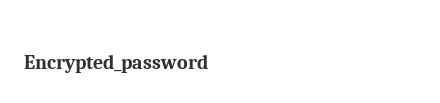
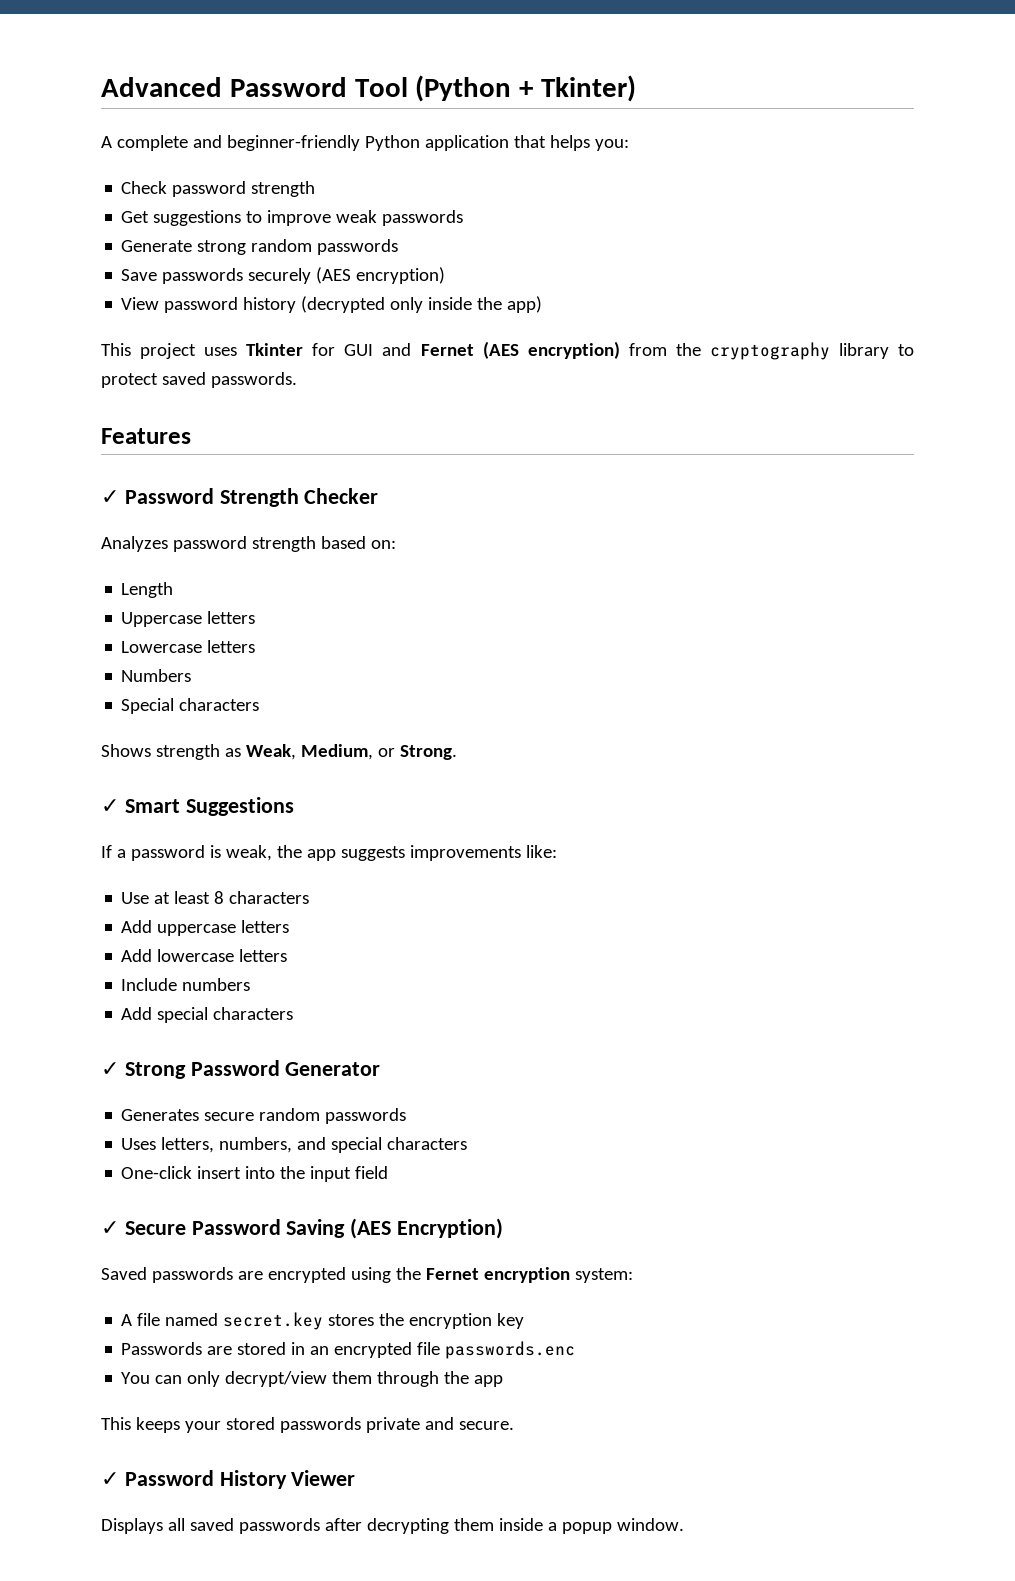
- Encrypted_password
+ Advanced Password Tool (Python + Tkinter)
+ A complete and beginner-friendly Python application that helps you:
+ Check password strength
+ Get suggestions to improve weak passwords
+ Generate strong random passwords
+ Save passwords securely (AES encryption)
+ View password history (decrypted only inside the app)
+ This project uses Tkinter for GUI and Fernet (AES encryption) from the cryptography library to protect saved passwords.
+ Features
+ ✓ Password Strength Checker
+ Analyzes password strength based on:
+ Length
+ Uppercase letters
+ Lowercase letters
+ Numbers
+ Special characters
+ Shows strength as Weak, Medium, or Strong.
+ ✓ Smart Suggestions
+ If a password is weak, the app suggests improvements like:
+ Use at least 8 characters
+ Add uppercase letters
+ Add lowercase letters
+ Include numbers
+ Add special characters
+ ✓ Strong Password Generator
+ Generates secure random passwords
+ Uses letters, numbers, and special characters
+ One-click insert into the input field
+ ✓ Secure Password Saving (AES Encryption)
+ Saved passwords are encrypted using the Fernet encryption system:
+ A file named secret.key stores the encryption key
+ Passwords are stored in an encrypted file passwords.enc
+ You can only decrypt/view them through the app
+ This keeps your stored passwords private and secure.
+ ✓ Password History Viewer
+ Displays all saved passwords after decrypting them inside a popup window.

